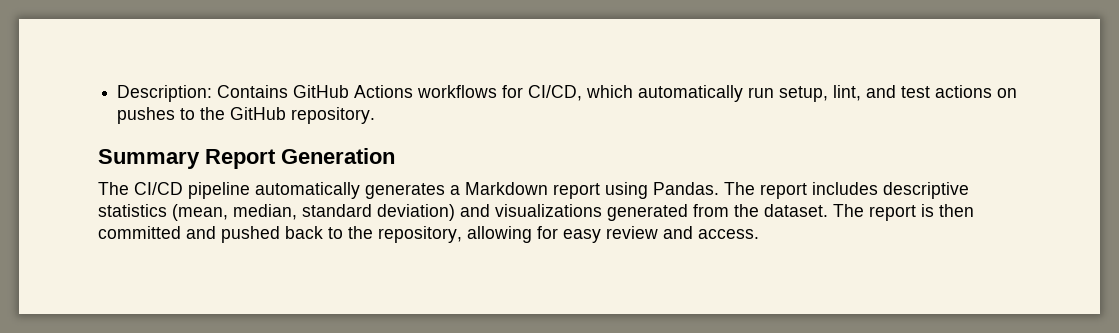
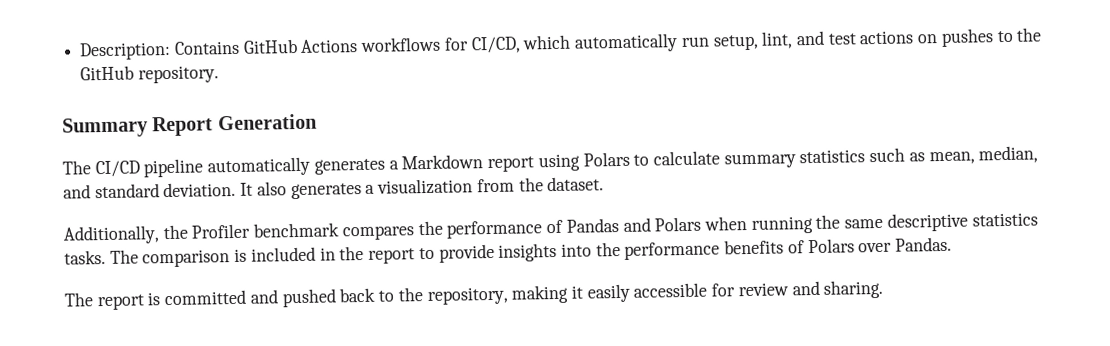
- The CI/CD pipeline automatically generates a Markdown report using Pandas. The report includes descriptive statistics (mean, median, standard deviation) and visualizations generated from the dataset. The report is then committed and pushed back to the repository, allowing for easy review and access.
+ The CI/CD pipeline automatically generates a Markdown report using Polars to calculate summary statistics such as mean, median, and standard deviation. It also generates a visualization from the dataset.
+ Additionally, the Profiler benchmark compares the performance of Pandas and Polars when running the same descriptive statistics tasks. The comparison is included in the report to provide insights into the performance benefits of Polars over Pandas.
+ The report is committed and pushed back to the repository, making it easily accessible for review and sharing.

